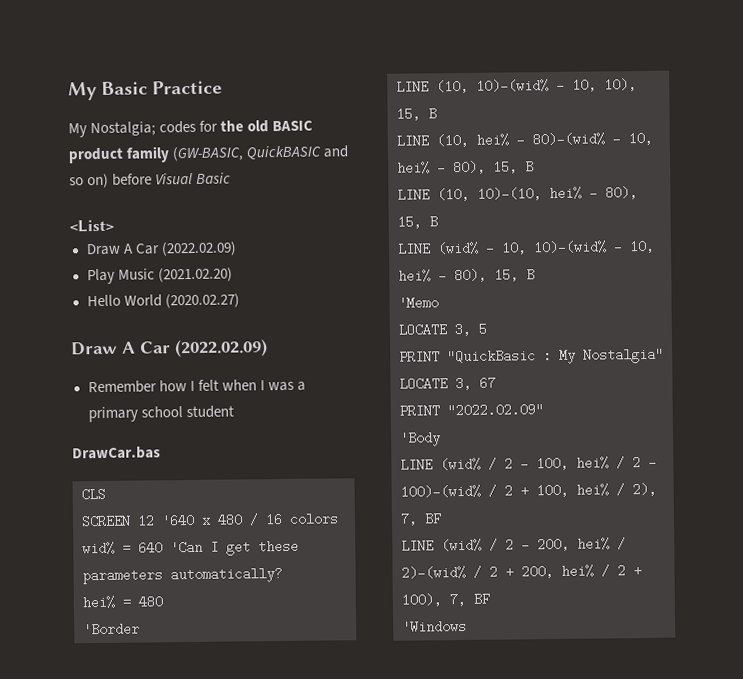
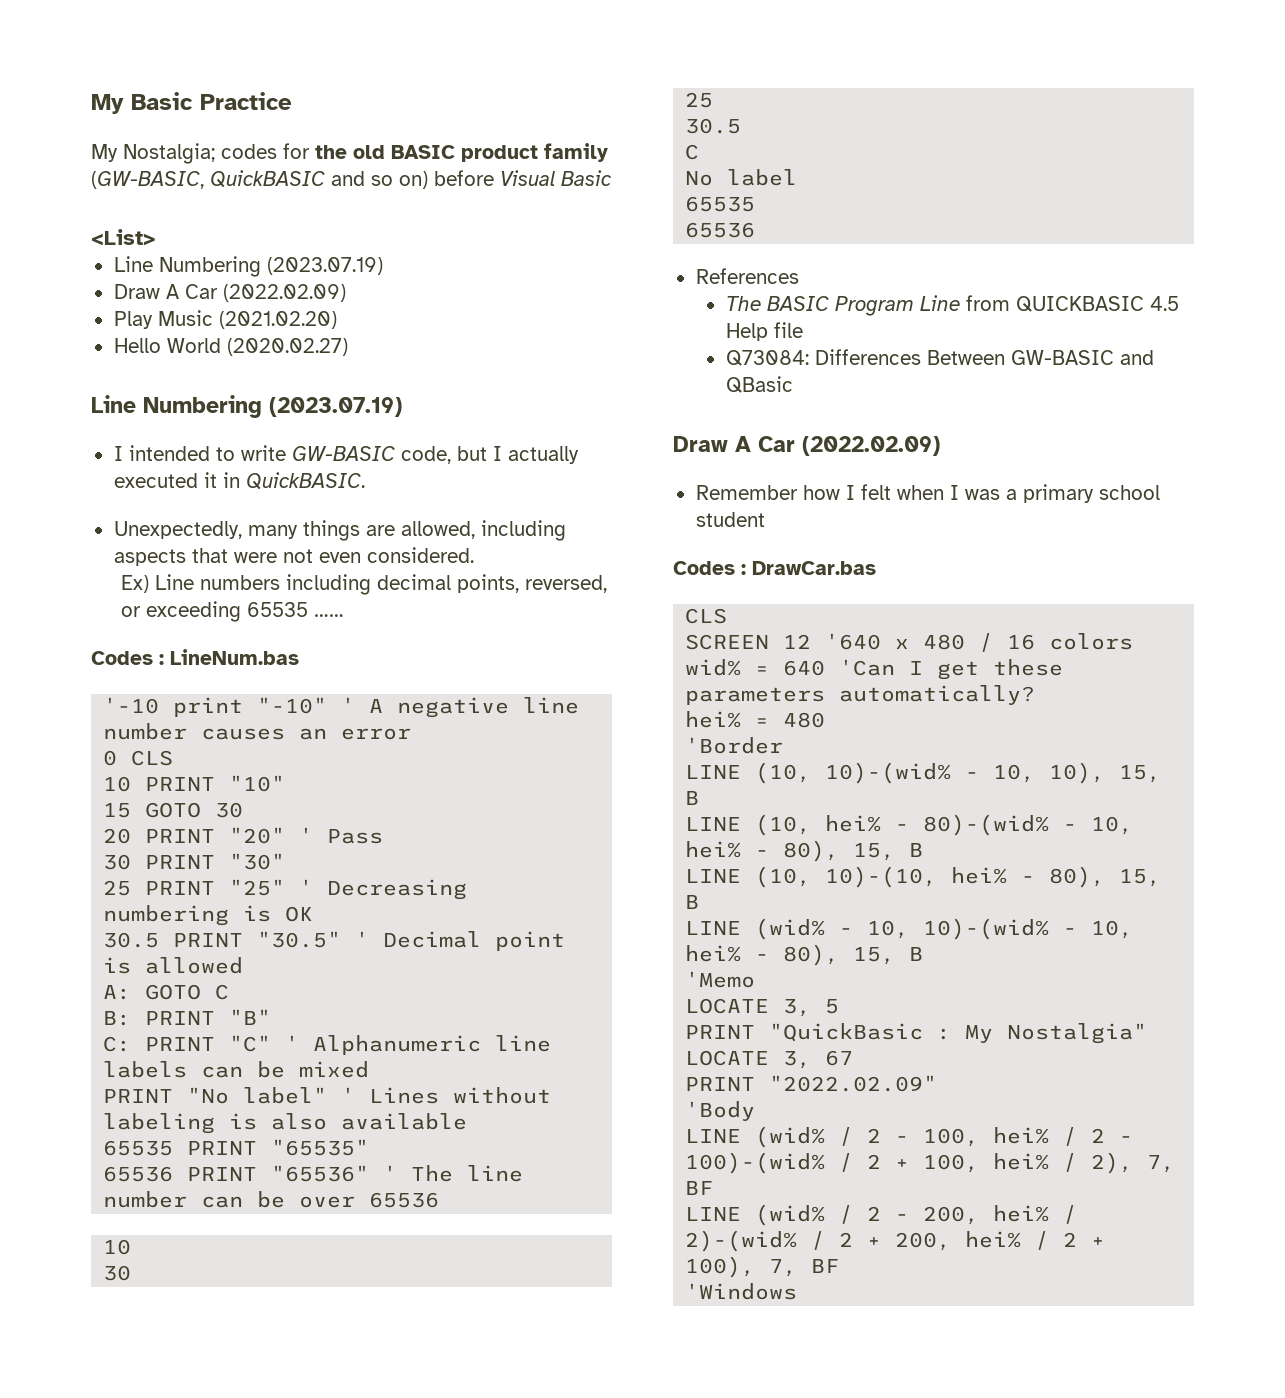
  <List>
+ Line Numbering (2023.07.19)
  Hello World (2020.02.27)
+ Line Numbering (2023.07.19)
+ I intended to write GW-BASIC code, but I actually executed it in QuickBASIC.
+ Unexpectedly, many things are allowed, including aspects that were not even considered.
+ Ex) Line numbers including decimal points, reversed, or exceeding 65535 ……
+ Codes : LineNum.bas
+ '-10 print "-10" ' A negative line number causes an error
+ 0 CLS
+ 10 PRINT "10"
+ 15 GOTO 30
+ 20 PRINT "20" ' Pass
+ 30 PRINT "30"
+ 25 PRINT "25" ' Decreasing numbering is OK
+ 30.5 PRINT "30.5" ' Decimal point is allowed
+ A: GOTO C
+ B: PRINT "B"
+ C: PRINT "C" ' Alphanumeric line labels can be mixed
+ PRINT "No label" ' Lines without labeling is also available
+ 65535 PRINT "65535"
+ 65536 PRINT "65536" ' The line number can be over 65536
+ 10
+ 30
+ 25
+ 30.5
+ C
+ No label
+ 65535
+ 65536
+ References
+ The BASIC Program Line from QUICKBASIC 4.5 Help file
+ Q73084: Differences Between GW-BASIC and QBasic
- DrawCar.bas
+ Codes : DrawCar.bas

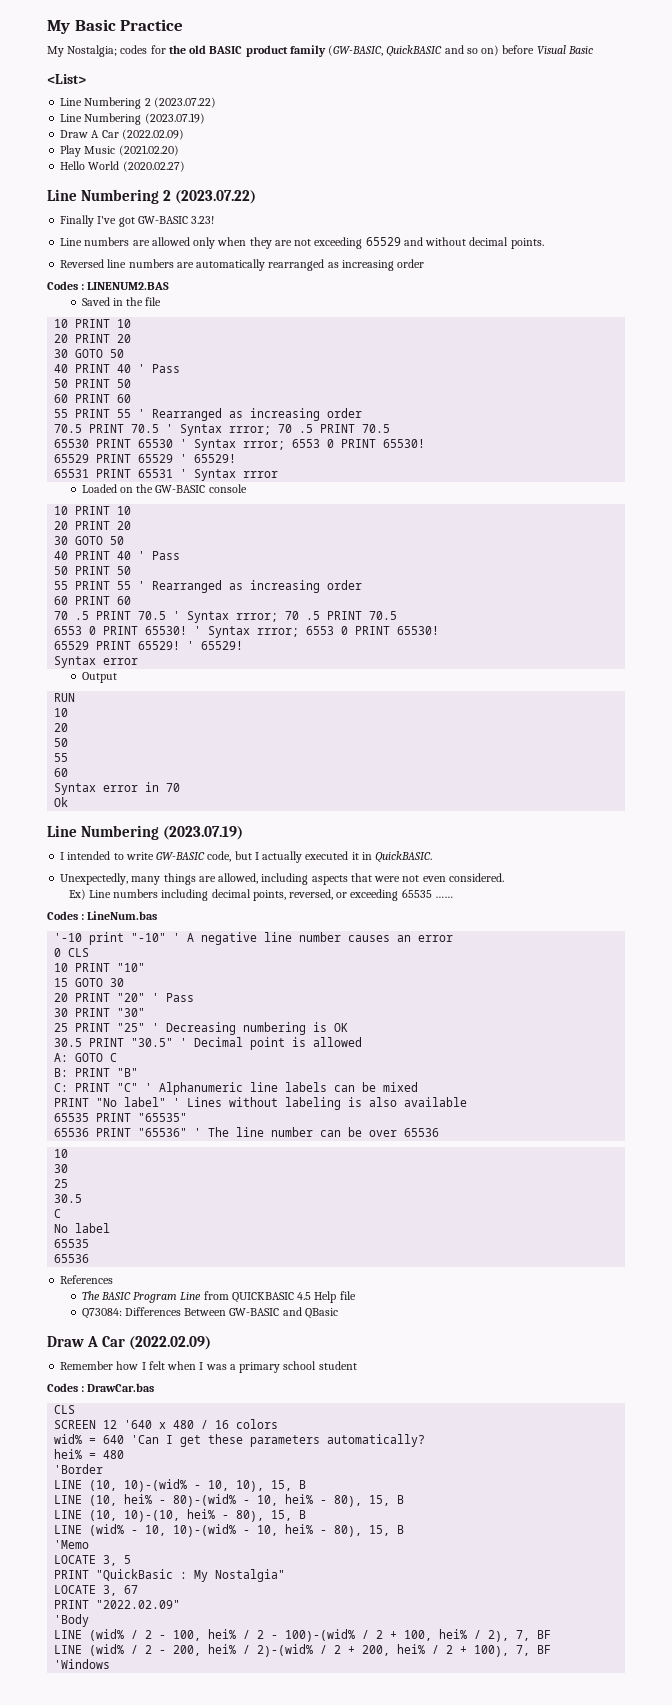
  <List>
+ Line Numbering 2 (2023.07.22)
  Hello World (2020.02.27)
+ Line Numbering 2 (2023.07.22)
+ Finally I've got GW-BASIC 3.23!
+ Line numbers are allowed only when they are not exceeding 65529 and without decimal points.
+ Reversed line numbers are automatically rearranged as increasing order
+ Codes : LINENUM2.BAS
+ Saved in the file
+ 10 PRINT 10
+ 20 PRINT 20
+ 30 GOTO 50
+ 40 PRINT 40 ' Pass
+ 50 PRINT 50
+ 60 PRINT 60
+ 55 PRINT 55 ' Rearranged as increasing order
+ 70.5 PRINT 70.5 ' Syntax rrror; 70 .5 PRINT 70.5
+ 65530 PRINT 65530 ' Syntax rrror; 6553 0 PRINT 65530!
+ 65529 PRINT 65529 ' 65529!
+ 65531 PRINT 65531 ' Syntax rrror
+ Loaded on the GW-BASIC console
+ 10 PRINT 10
+ 20 PRINT 20
+ 30 GOTO 50
+ 40 PRINT 40 ' Pass
+ 50 PRINT 50
+ 55 PRINT 55 ' Rearranged as increasing order
+ 60 PRINT 60
+ 70 .5 PRINT 70.5 ' Syntax rrror; 70 .5 PRINT 70.5
+ 6553 0 PRINT 65530! ' Syntax rrror; 6553 0 PRINT 65530!
+ 65529 PRINT 65529! ' 65529!
+ Syntax error
+ Output
+ RUN
+ 10
+ 20
+ 50
+ 55
+ 60
+ Syntax error in 70
+ Ok

